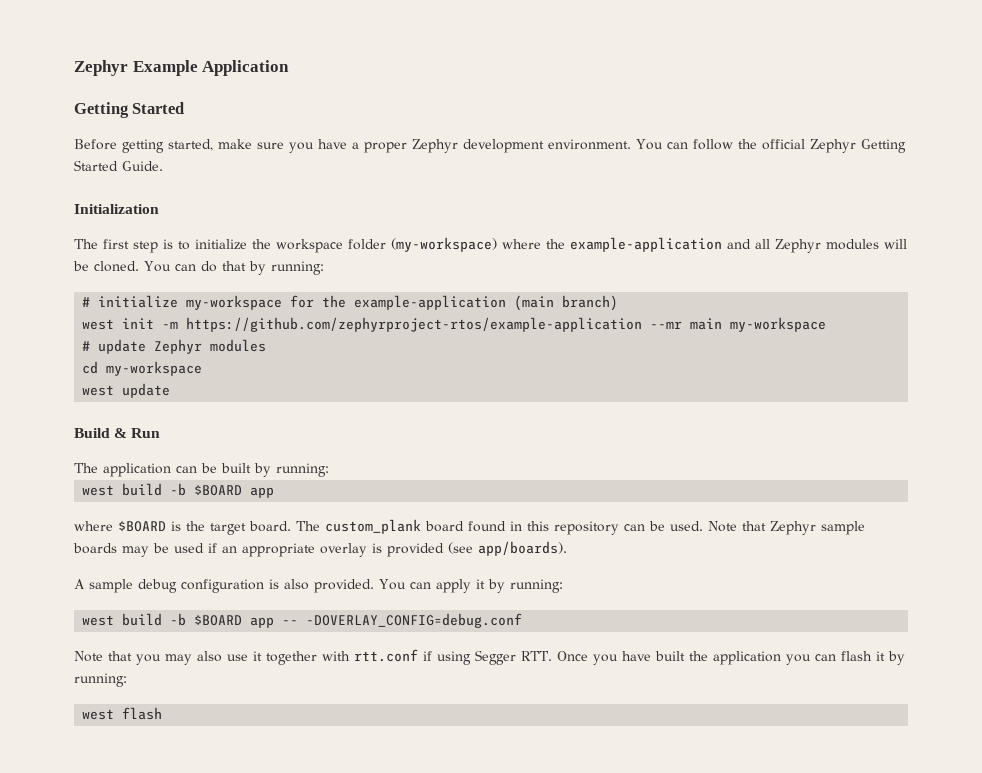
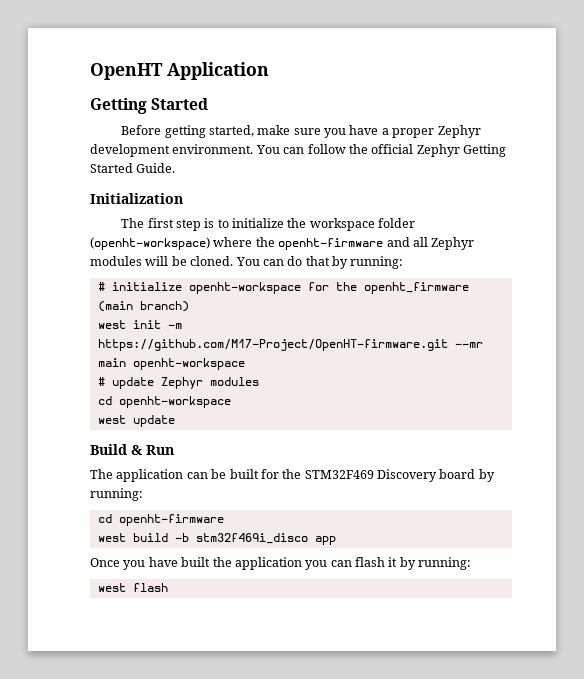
- Zephyr Example Application
+ OpenHT Application
- The first step is to initialize the workspace folder (my-workspace) where the example-application and all Zephyr modules will be cloned.
+ The first step is to initialize the workspace folder (openht-workspace) where the openht-firmware and all Zephyr modules will be cloned.
- # initialize my-workspace for the example-application (main branch)
+ # initialize openht-workspace for the openht_firmware (main branch)
- west init -m https://github.com/zephyrproject-rtos/example-application --mr main my-workspace
+ west init -m https://github.com/M17-Project/OpenHT-firmware.git --mr main openht-workspace
- cd my-workspace
+ cd openht-workspace
- The application can be built by running:
- west build -b $BOARD app
+ The application can be built for the STM32F469 Discovery board by running:
+ cd openht-firmware
+ west build -b stm32f469i_disco app
- where $BOARD is the target board. The custom_plank board found in this repository can be used. Note that Zephyr sample boards may be used if an appropriate overlay is provided (see app/boards).
- A sample debug configuration is also provided. You can apply it by running:
- west build -b $BOARD app -- -DOVERLAY_CONFIG=debug.conf
- Note that you may also use it together with rtt.conf if using Segger RTT. Once you have built the application you can flash it by running:
+ Once you have built the application you can flash it by running:

